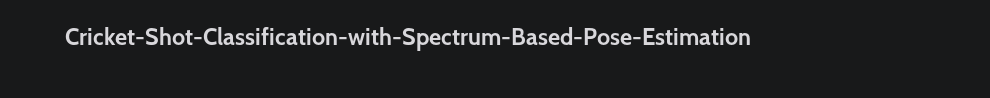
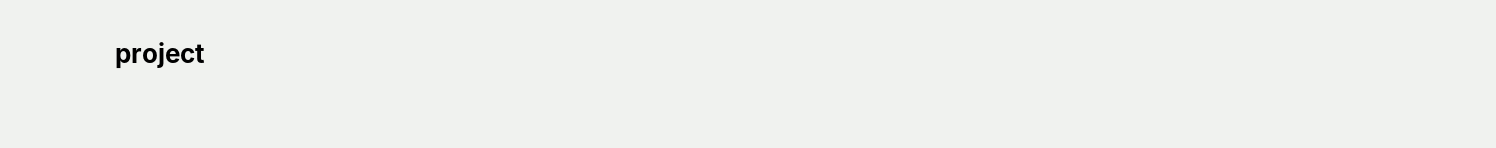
- Cricket-Shot-Classification-with-Spectrum-Based-Pose-Estimation
+ project

